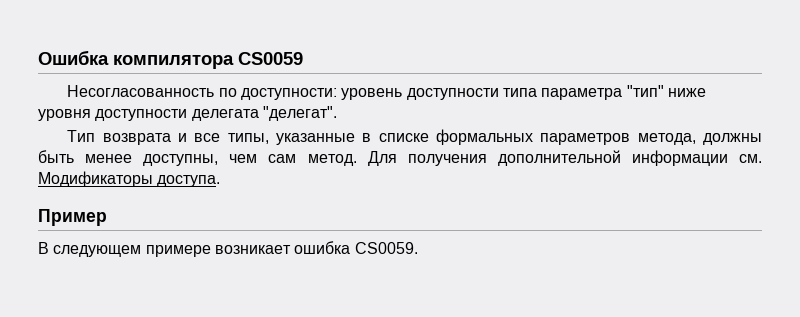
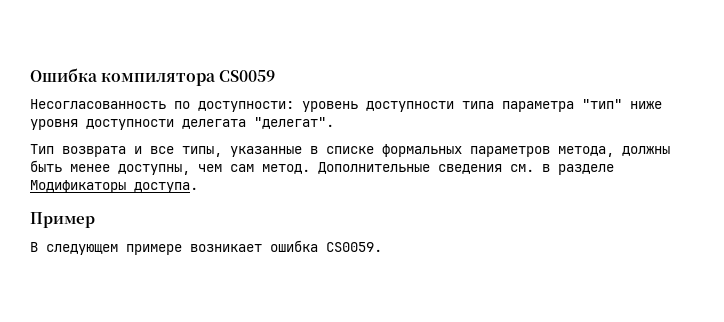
- Для получения дополнительной информации см. Модификаторы доступа.
+ Дополнительные сведения см. в разделе Модификаторы доступа.

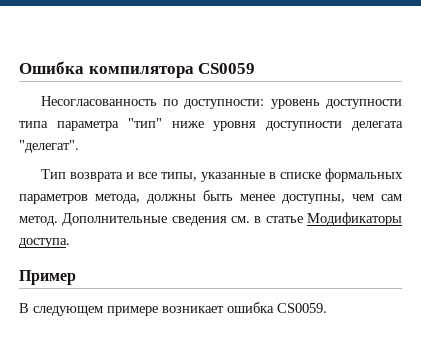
- Дополнительные сведения см. в разделе Модификаторы доступа.
+ Дополнительные сведения см. в статье Модификаторы доступа.

